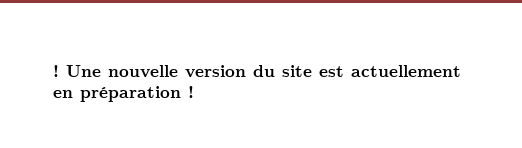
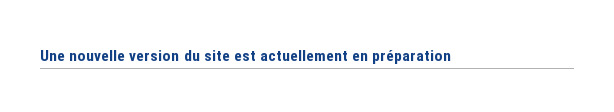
- ! Une nouvelle version du site est actuellement en préparation !
+ Une nouvelle version du site est actuellement en préparation

